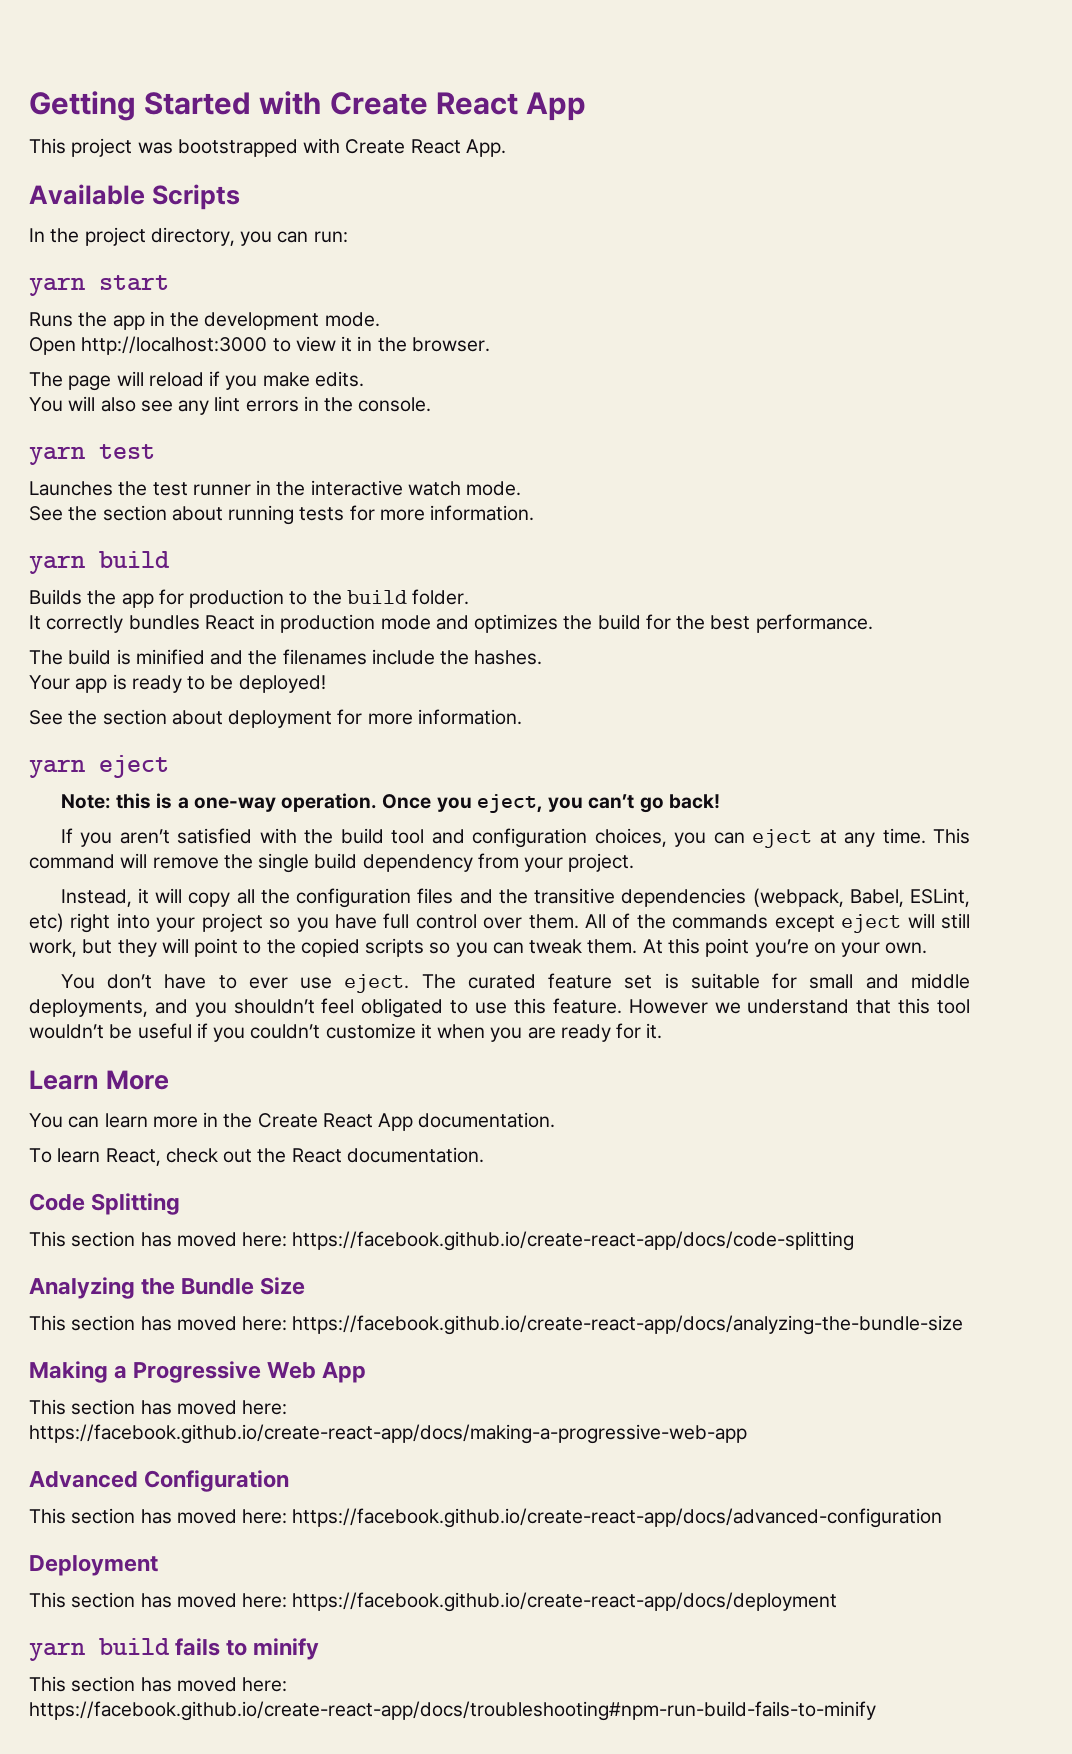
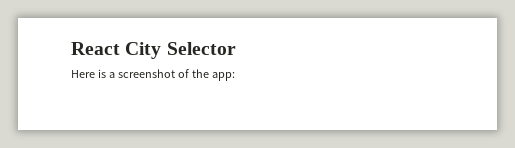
- Getting Started with Create React App
- This project was bootstrapped with Create React App.
- Available Scripts
- In the project directory, you can run:
- yarn start
- Runs the app in the development mode.
- Open http://localhost:3000 to view it in the browser.
- The page will reload if you make edits.
- You will also see any lint errors in the console.
- yarn test
- Launches the test runner in the interactive watch mode.
- See the section about running tests for more information.
- yarn build
- Builds the app for production to the build folder.
- It correctly bundles React in production mode and optimizes the build for the best performance.
- The build is minified and the filenames include the hashes.
- Your app is ready to be deployed!
- See the section about deployment for more information.
- yarn eject
- Note: this is a one-way operation. Once you eject, you can’t go back!
- If you aren’t satisfied with the build tool and configuration choices, you can eject at any time. This command will remove the single build dependency from your project.
- Instead, it will copy all the configuration files and the transitive dependencies (webpack, Babel, ESLint, etc) right into your project so you have full control over them. All of the commands except eject will still work, but they will point to the copied scripts so you can tweak them. At this point you’re on your own.
- You don’t have to ever use eject. The curated feature set is suitable for small and middle deployments, and you shouldn’t feel obligated to use this feature. However we understand that this tool wouldn’t be useful if you couldn’t customize it when you are ready for it.
- Learn More
- You can learn more in the Create React App documentation.
- To learn React, check out the React documentation.
- Code Splitting
- This section has moved here: https://facebook.github.io/create-react-app/docs/code-splitting
- Analyzing the Bundle Size
- This section has moved here: https://facebook.github.io/create-react-app/docs/analyzing-the-bundle-size
- Making a Progressive Web App
- This section has moved here: https://facebook.github.io/create-react-app/docs/making-a-progressive-web-app
- Advanced Configuration
- This section has moved here: https://facebook.github.io/create-react-app/docs/advanced-configuration
- Deployment
- This section has moved here: https://facebook.github.io/create-react-app/docs/deployment
- yarn build fails to minify
- This section has moved here: https://facebook.github.io/create-react-app/docs/troubleshooting#npm-run-build-fails-to-minify
+ React City Selector
+ Here is a screenshot of the app:

